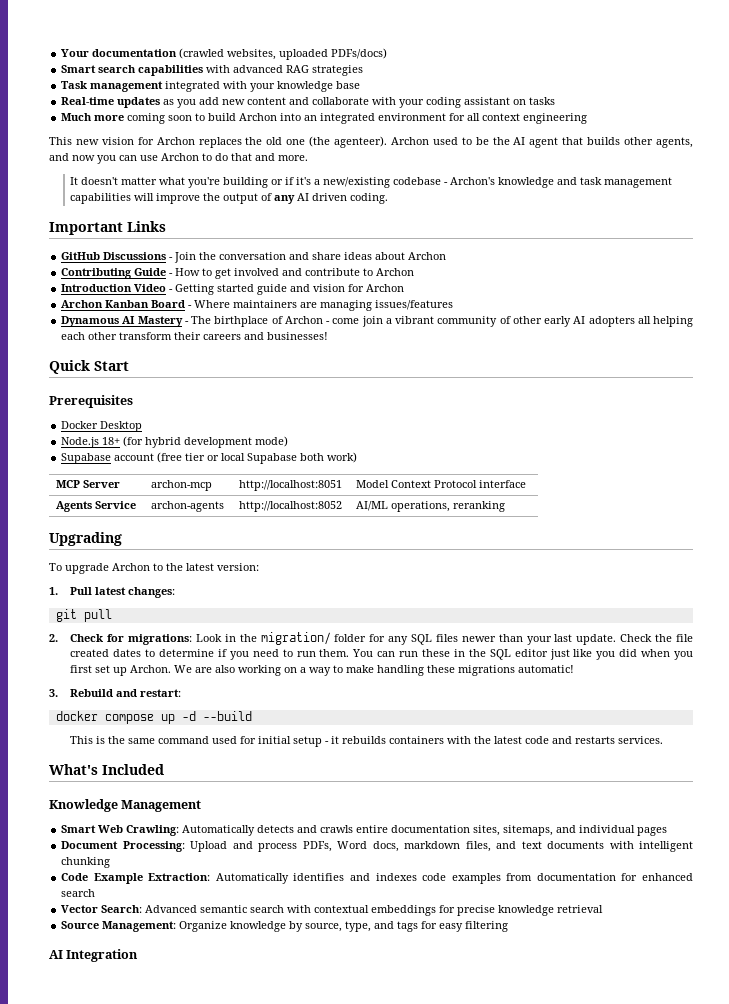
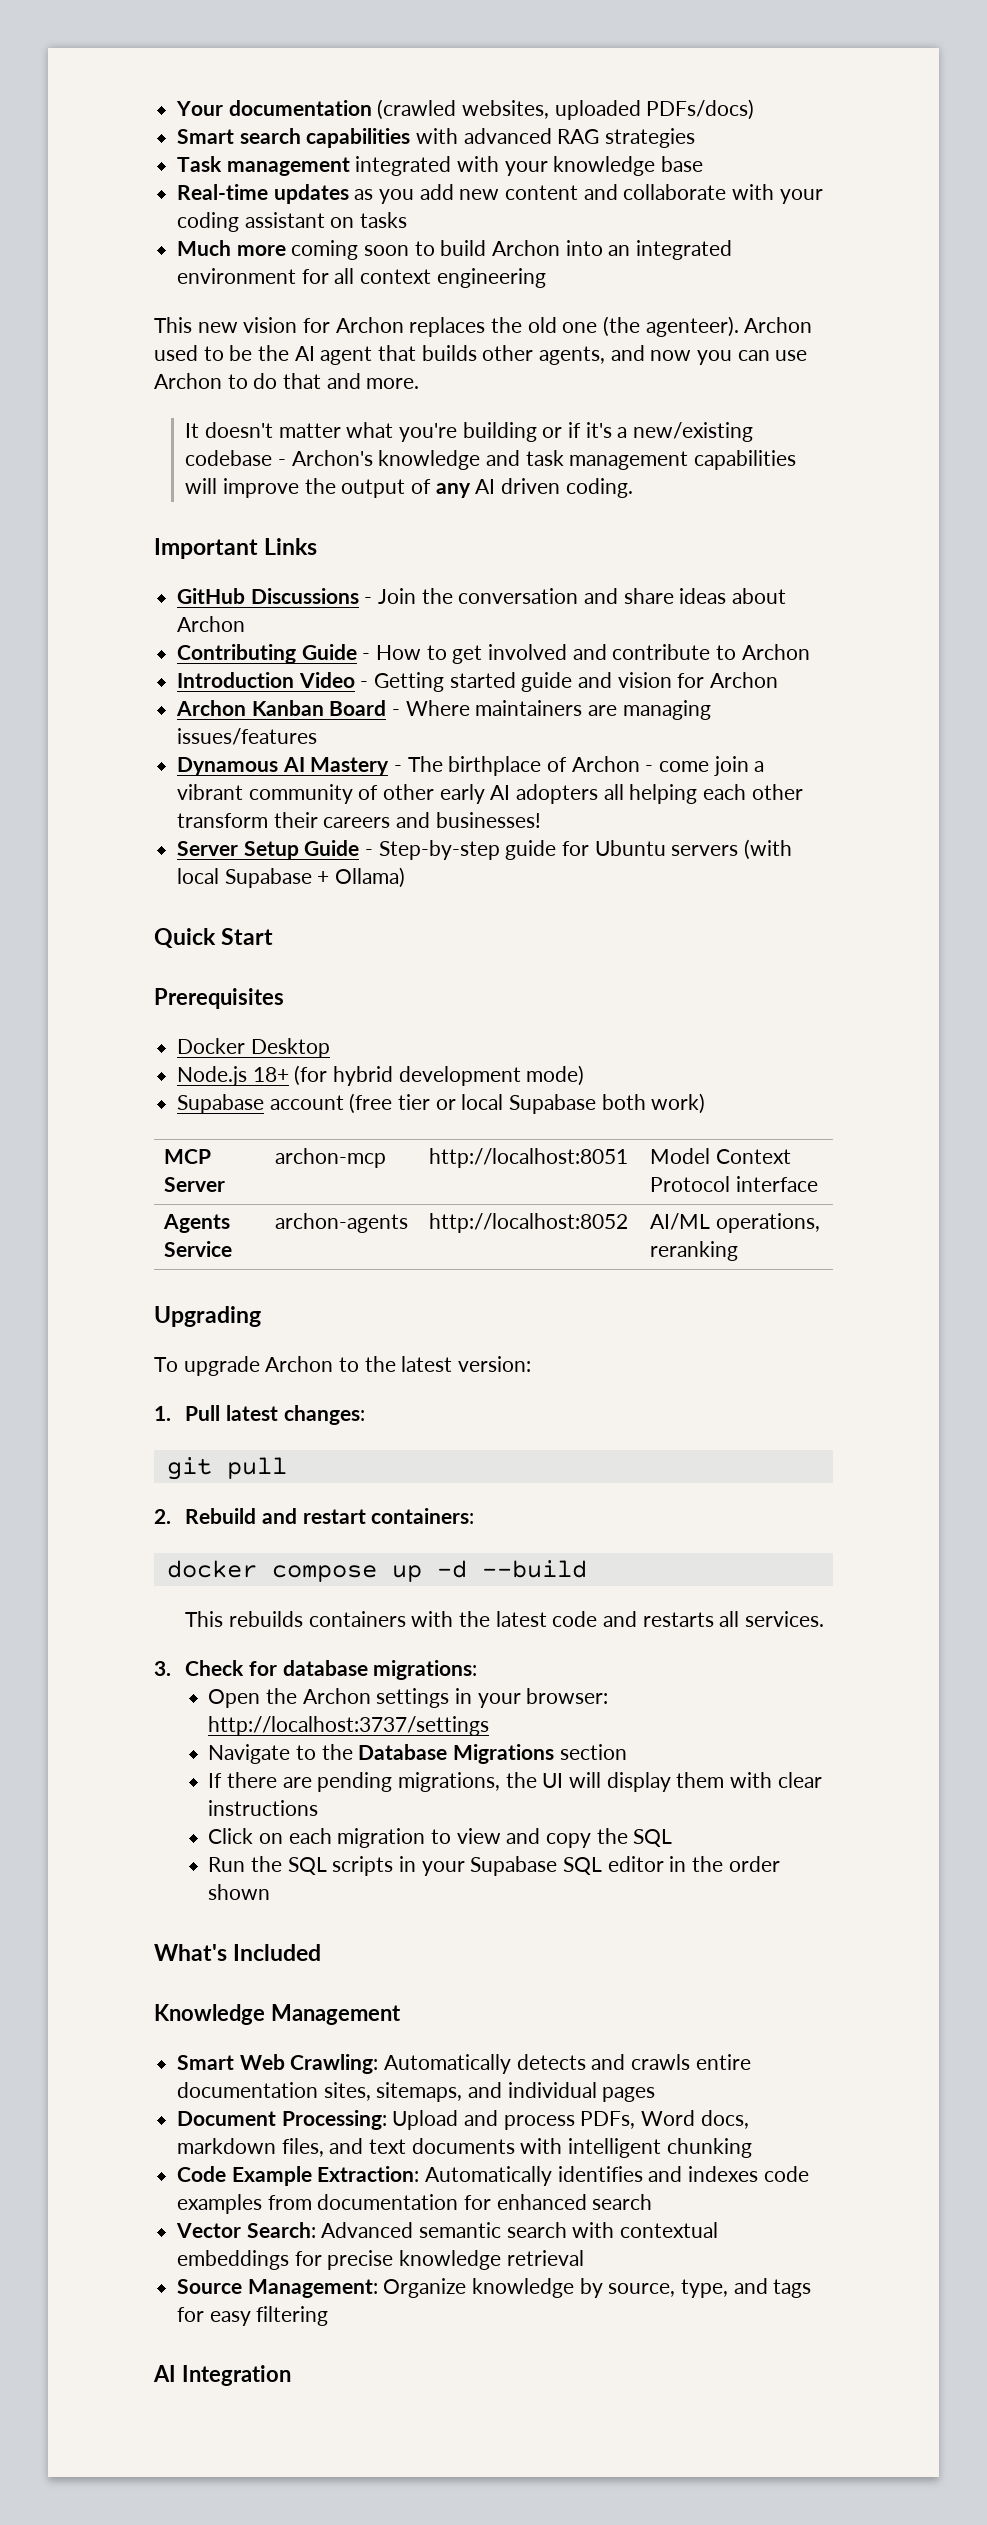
+ Server Setup Guide - Step-by-step guide for Ubuntu servers (with local Supabase + Ollama)
- 2. Check for migrations: Look in the migration/ folder for any SQL files newer than your last update. Check the file created dates to determine if you need to run them. You can run these in the SQL editor just like you did when you first set up Archon. We are also working on a way to make handling these migrations automatic!
- 3. Rebuild and restart:
+ 2. Rebuild and restart containers:
- This is the same command used for initial setup - it rebuilds containers with the latest code and restarts services.
+ This rebuilds containers with the latest code and restarts all services.
+ 3. Check for database migrations:
+ Open the Archon settings in your browser: http://localhost:3737/settings
+ Navigate to the Database Migrations section
+ If there are pending migrations, the UI will display them with clear instructions
+ Click on each migration to view and copy the SQL
+ Run the SQL scripts in your Supabase SQL editor in the order shown

